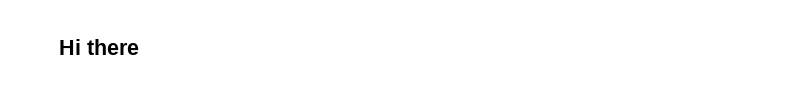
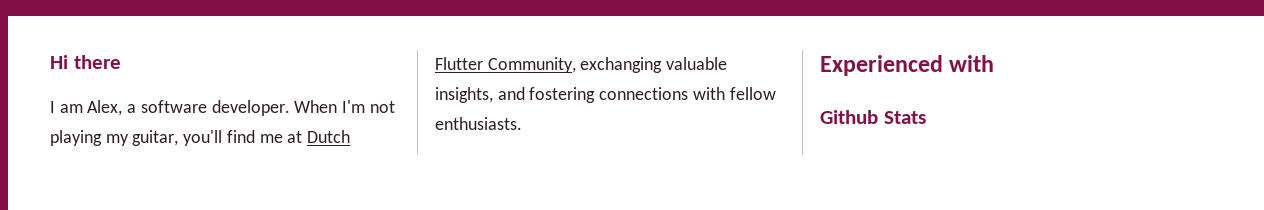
+ I am Alex, a software developer. When I'm not playing my guitar, you'll find me at Dutch Flutter Community, exchanging valuable insights, and fostering connections with fellow enthusiasts.
+ Experienced with
+ Github Stats

